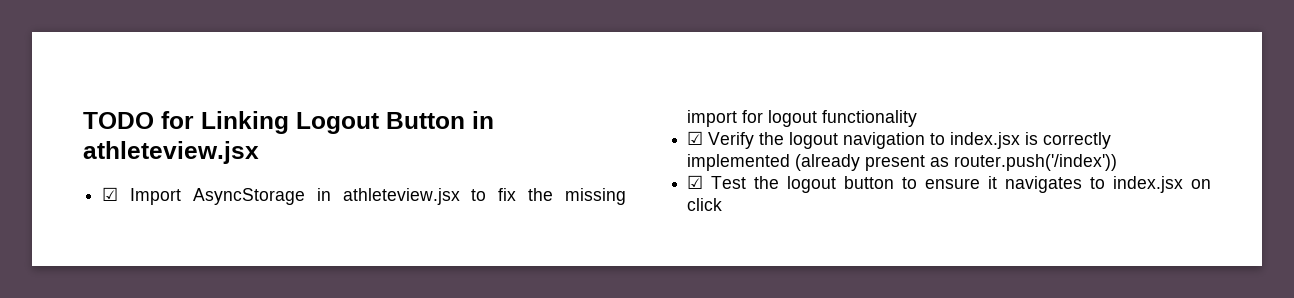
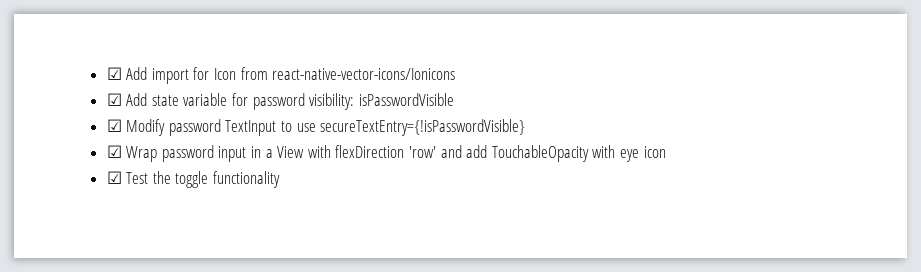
- TODO for Linking Logout Button in athleteview.jsx
- ☑ Import AsyncStorage in athleteview.jsx to fix the missing import for logout functionality
- ☑ Verify the logout navigation to index.jsx is correctly implemented (already present as router.push('/index'))
- ☑ Test the logout button to ensure it navigates to index.jsx on click
+ ☑ Add import for Icon from react-native-vector-icons/Ionicons
+ ☑ Add state variable for password visibility: isPasswordVisible
+ ☑ Modify password TextInput to use secureTextEntry={!isPasswordVisible}
+ ☑ Wrap password input in a View with flexDirection 'row' and add TouchableOpacity with eye icon
+ ☑ Test the toggle functionality

